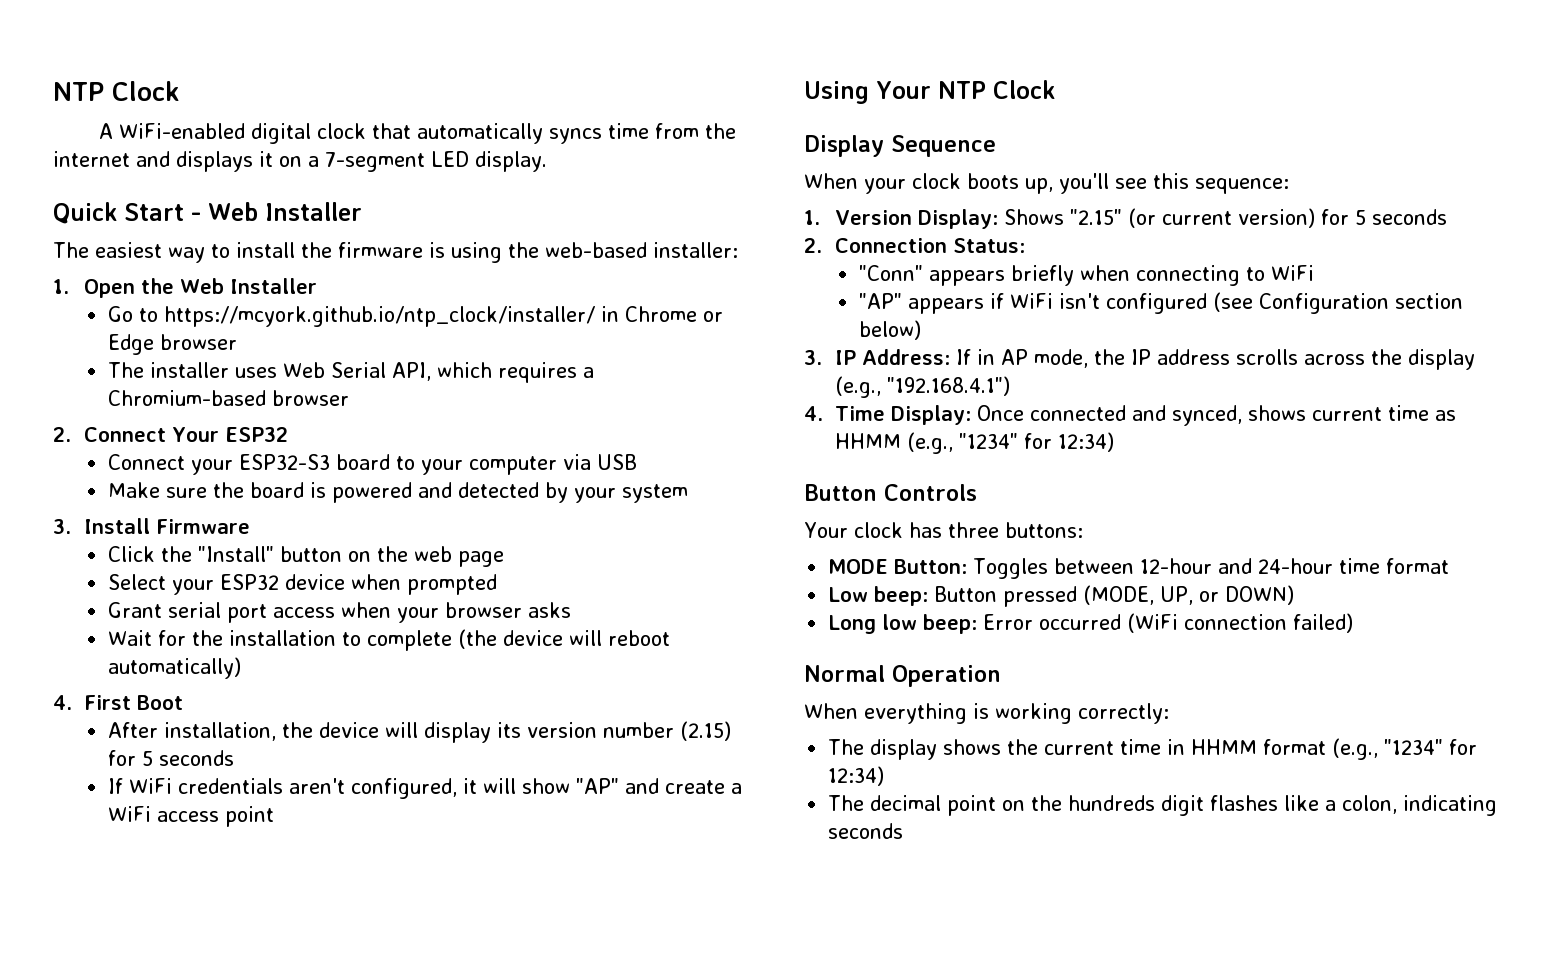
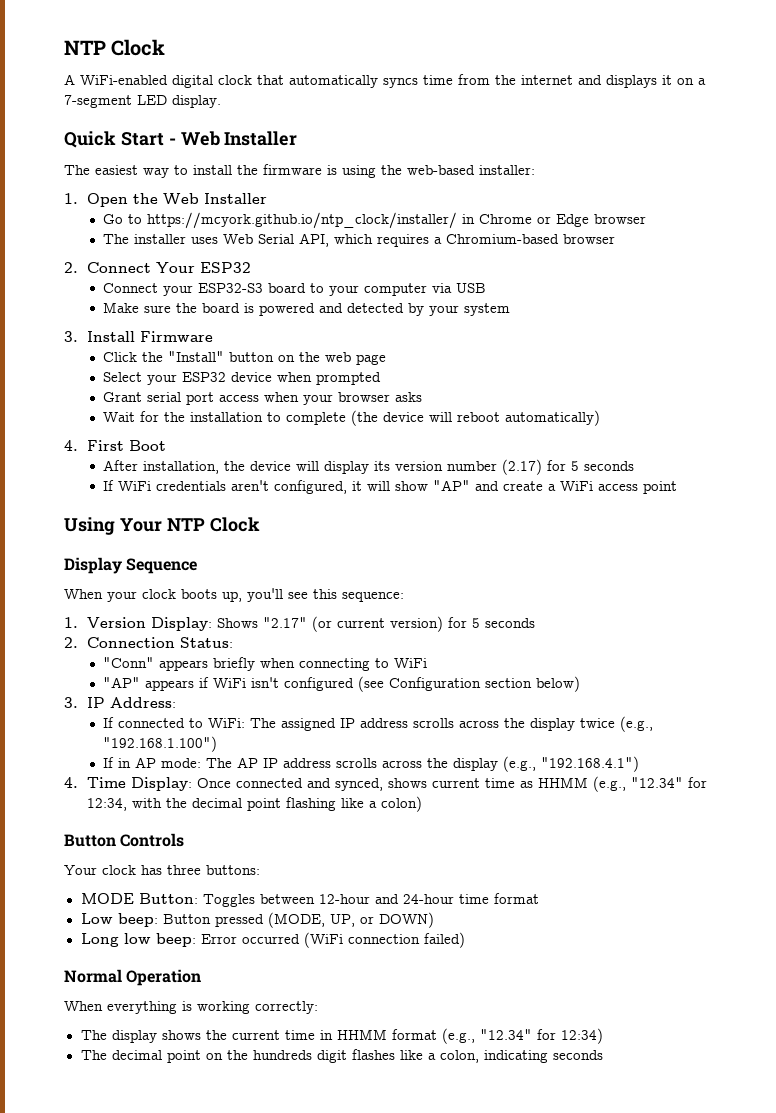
- After installation, the device will display its version number (2.15) for 5 seconds
+ After installation, the device will display its version number (2.17) for 5 seconds
- 1. Version Display: Shows "2.15" (or current version) for 5 seconds
+ 1. Version Display: Shows "2.17" (or current version) for 5 seconds
- 3. IP Address: If in AP mode, the IP address scrolls across the display (e.g., "192.168.4.1")
+ 3. IP Address:
+ If connected to WiFi: The assigned IP address scrolls across the display twice (e.g., "192.168.1.100")
+ If in AP mode: The AP IP address scrolls across the display (e.g., "192.168.4.1")
- 4. Time Display: Once connected and synced, shows current time as HHMM (e.g., "1234" for 12:34)
+ 4. Time Display: Once connected and synced, shows current time as HHMM (e.g., "12.34" for 12:34, with the decimal point flashing like a colon)
- The display shows the current time in HHMM format (e.g., "1234" for 12:34)
+ The display shows the current time in HHMM format (e.g., "12.34" for 12:34)

